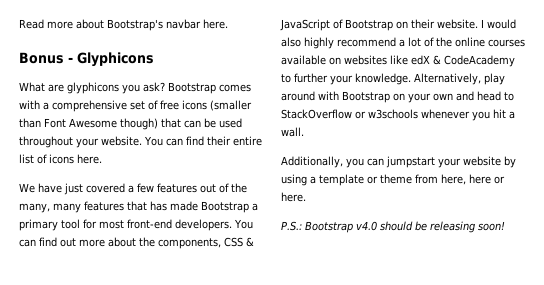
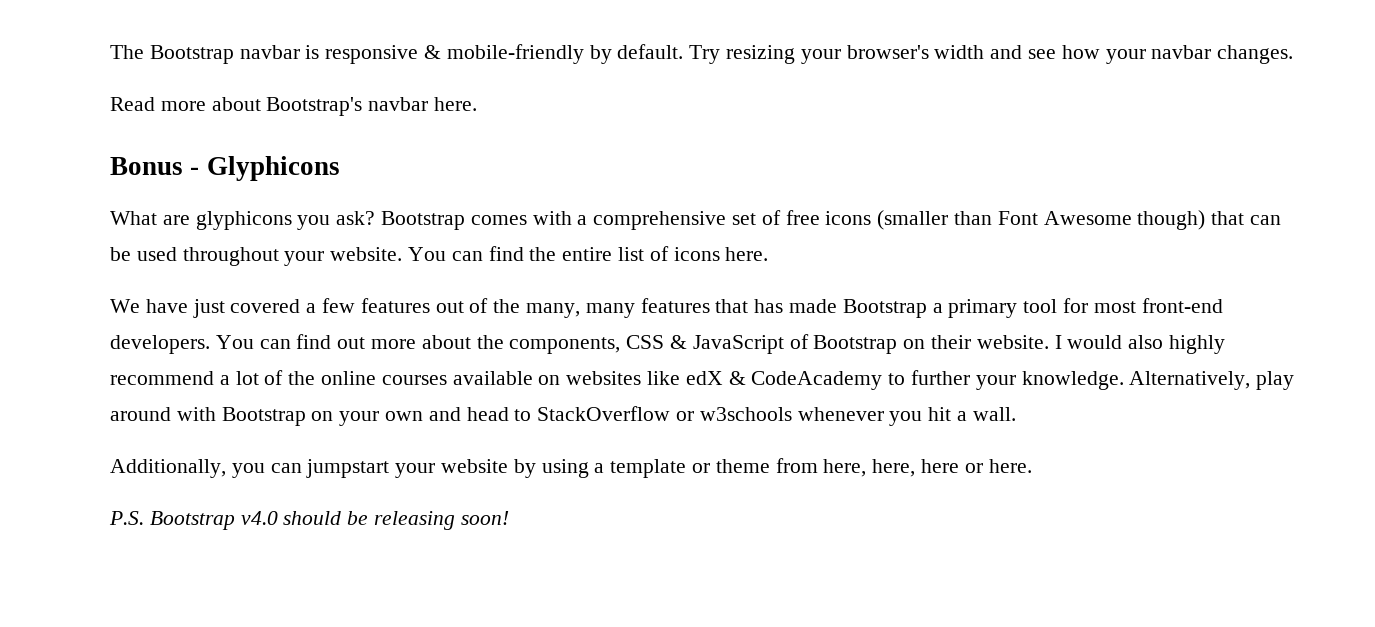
+ The Bootstrap navbar is responsive & mobile-friendly by default. Try resizing your browser's width and see how your navbar changes.
- You can find their entire list of icons here.
+ You can find the entire list of icons here.
- Additionally, you can jumpstart your website by using a template or theme from here, here or here.
+ Additionally, you can jumpstart your website by using a template or theme from here, here, here or here.
- P.S.: Bootstrap v4.0 should be releasing soon!
+ P.S. Bootstrap v4.0 should be releasing soon!

